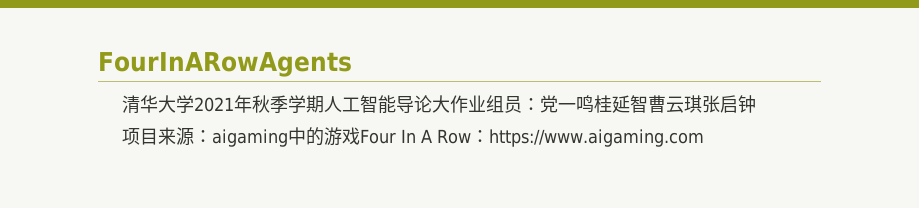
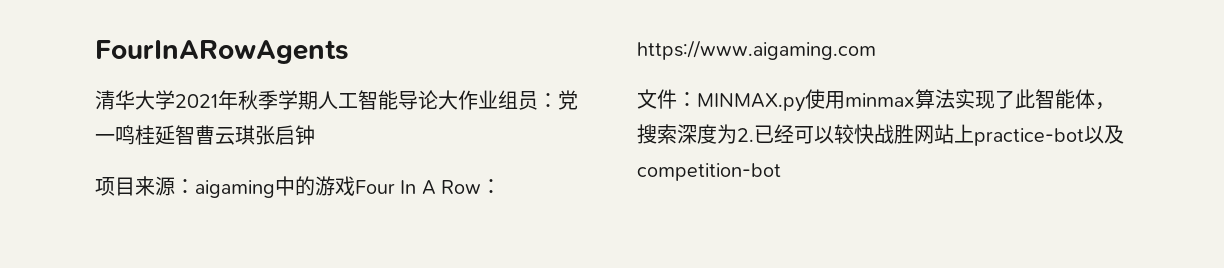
+ 文件：MINMAX.py使用minmax算法实现了此智能体，搜索深度为2.已经可以较快战胜网站上practice-bot以及competition-bot

